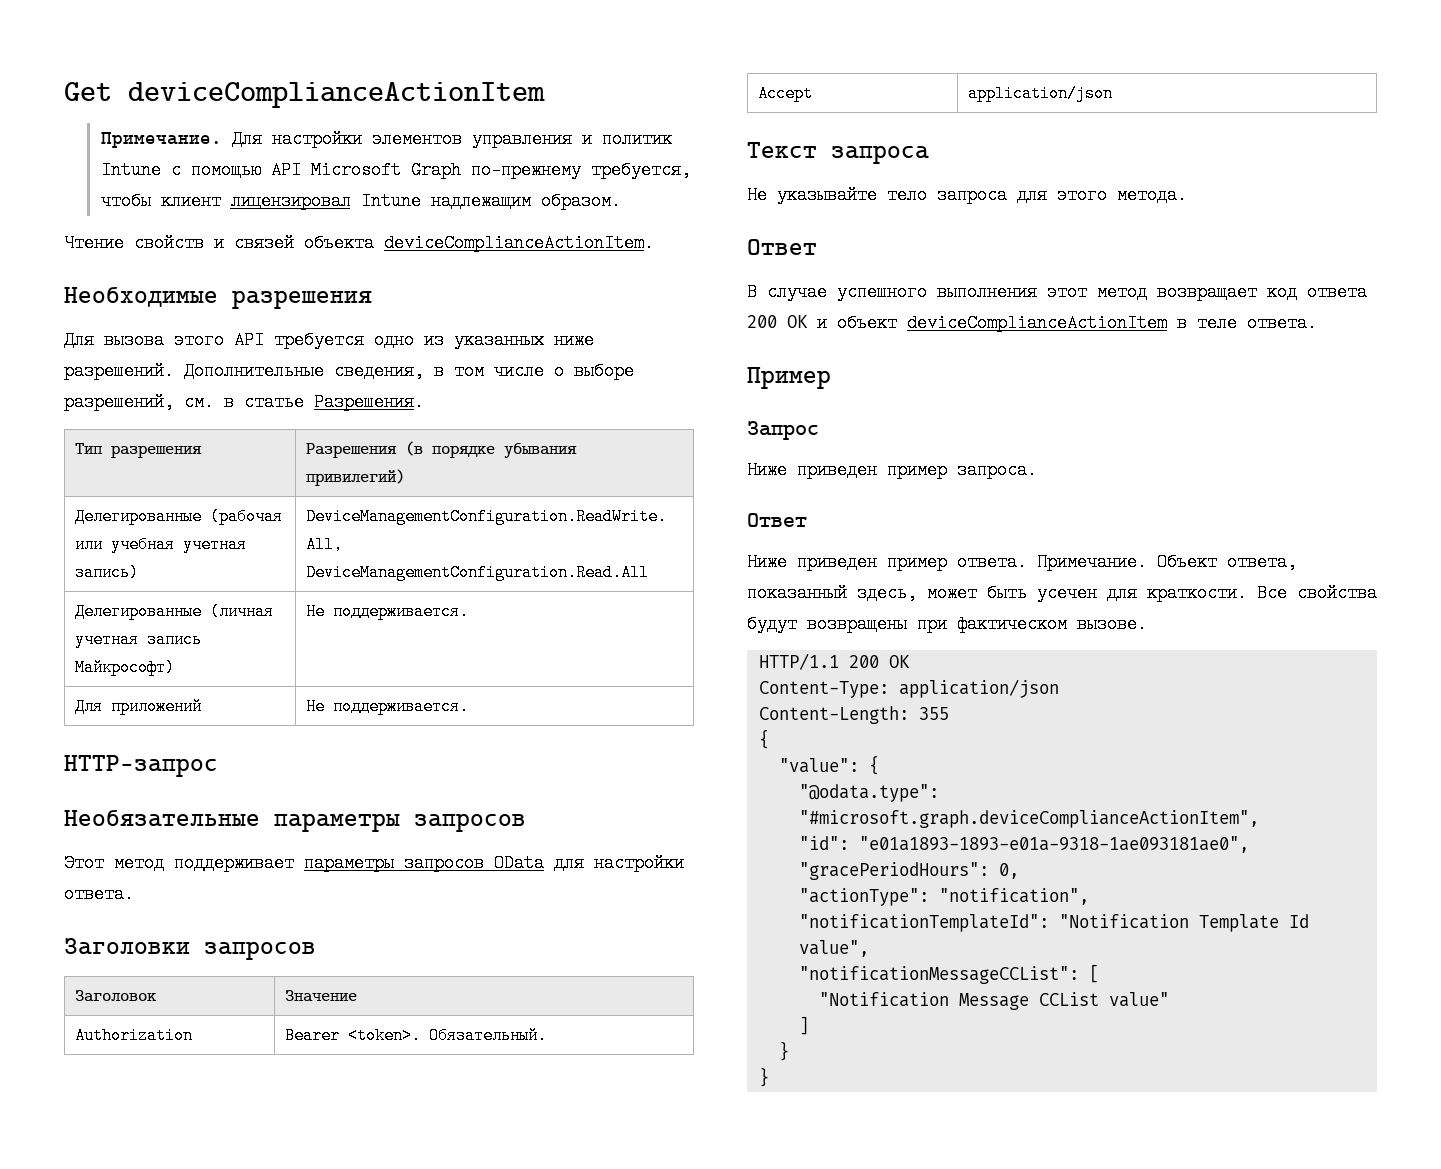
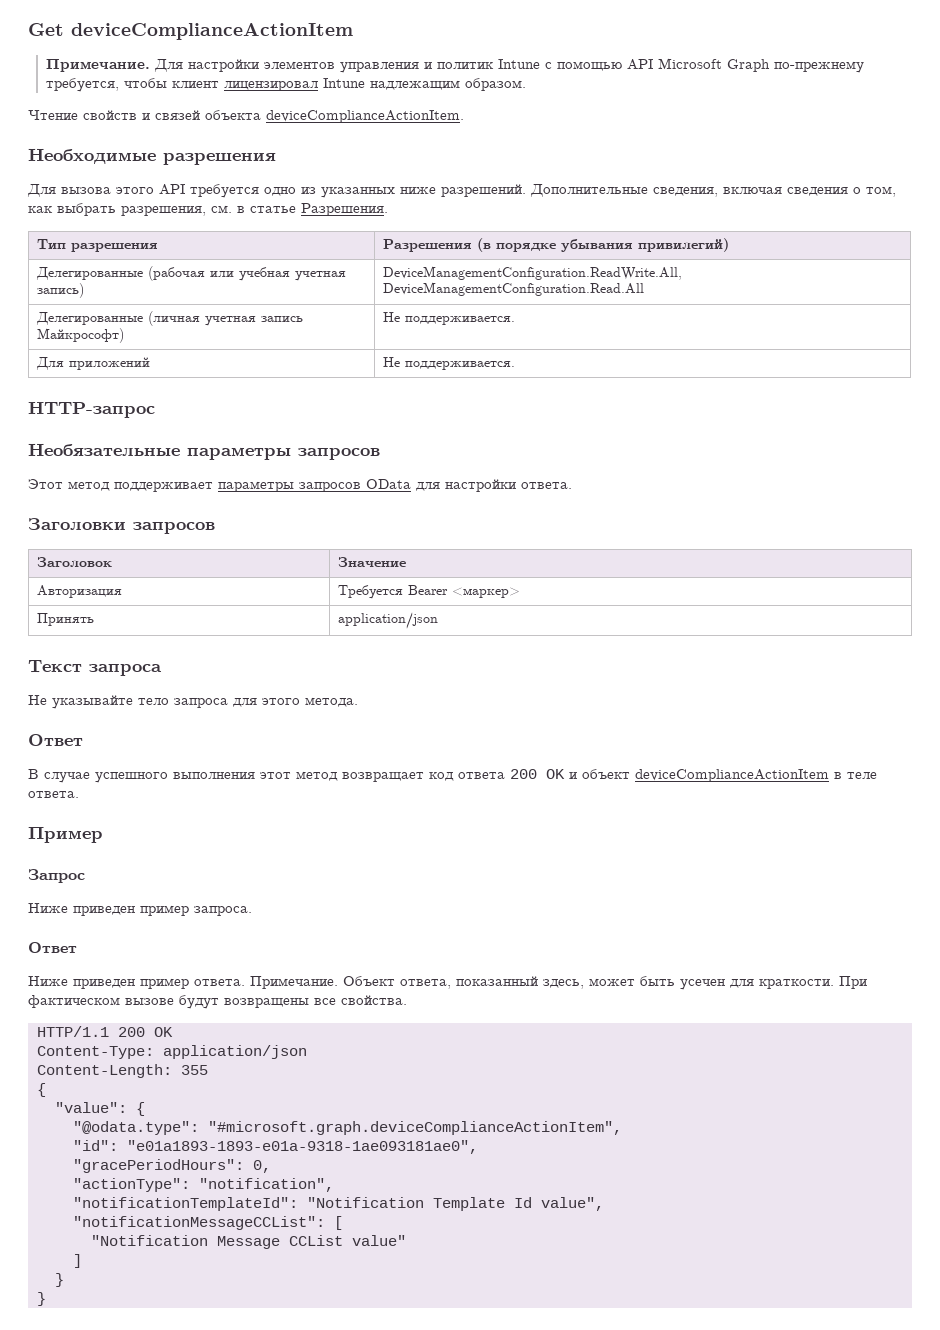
- Дополнительные сведения, в том числе о выборе разрешений, см. в статье Разрешения.
+ Дополнительные сведения, включая сведения о том, как выбрать разрешения, см. в статье Разрешения.
- Authorization | Bearer <token>. Обязательный.
- Accept | application/json
+ Авторизация | Требуется Bearer <маркер>
+ Принять | application/json
- Все свойства будут возвращены при фактическом вызове.
+ При фактическом вызове будут возвращены все свойства.

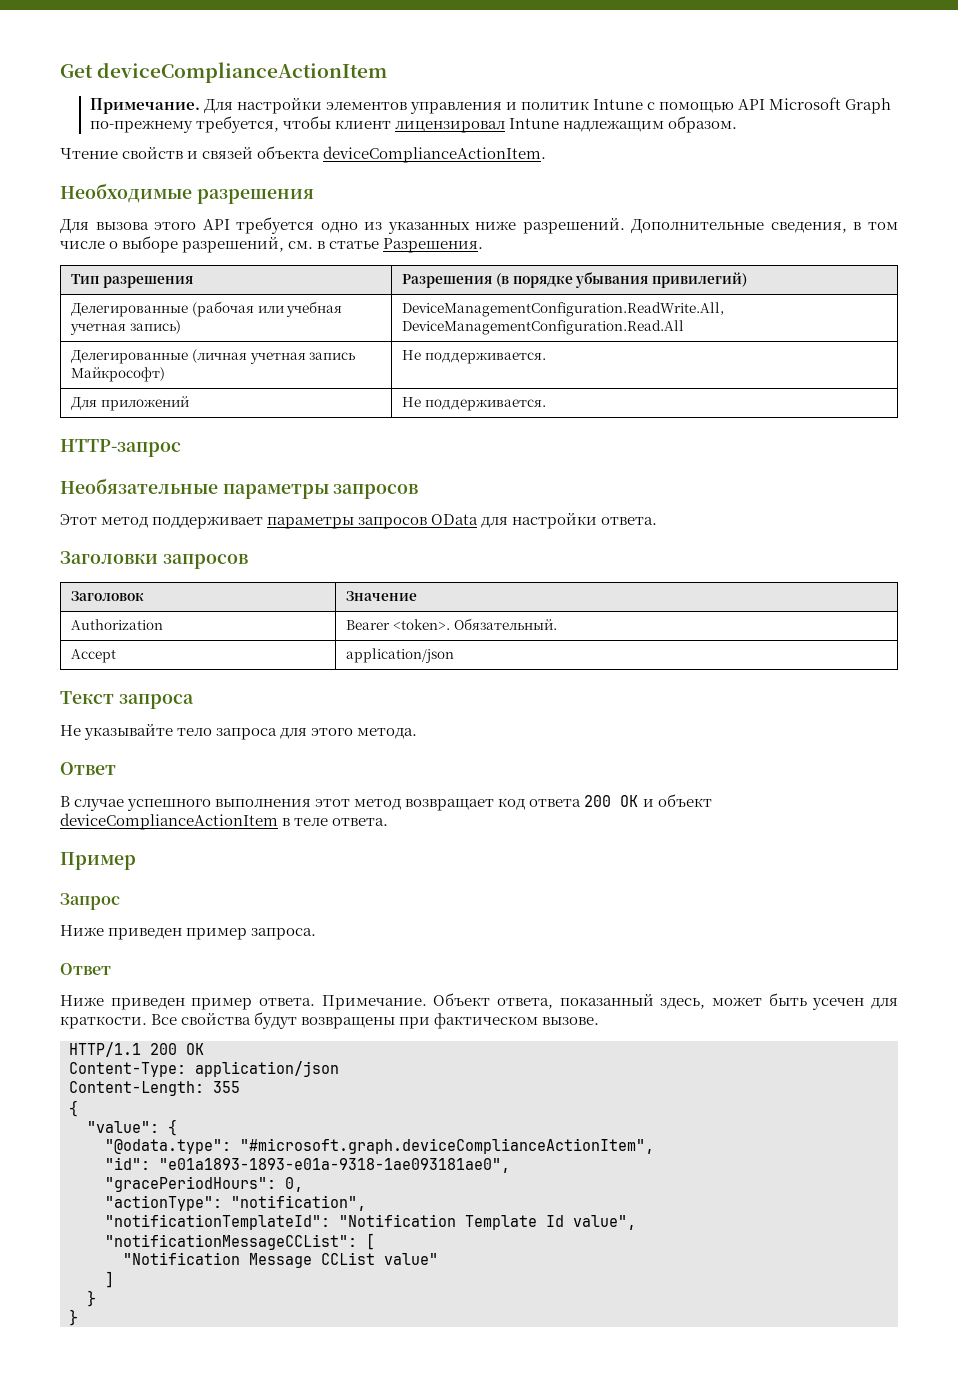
- Дополнительные сведения, включая сведения о том, как выбрать разрешения, см. в статье Разрешения.
+ Дополнительные сведения, в том числе о выборе разрешений, см. в статье Разрешения.
- Авторизация | Требуется Bearer <маркер>
- Принять | application/json
+ Authorization | Bearer <token>. Обязательный.
+ Accept | application/json
- При фактическом вызове будут возвращены все свойства.
+ Все свойства будут возвращены при фактическом вызове.

